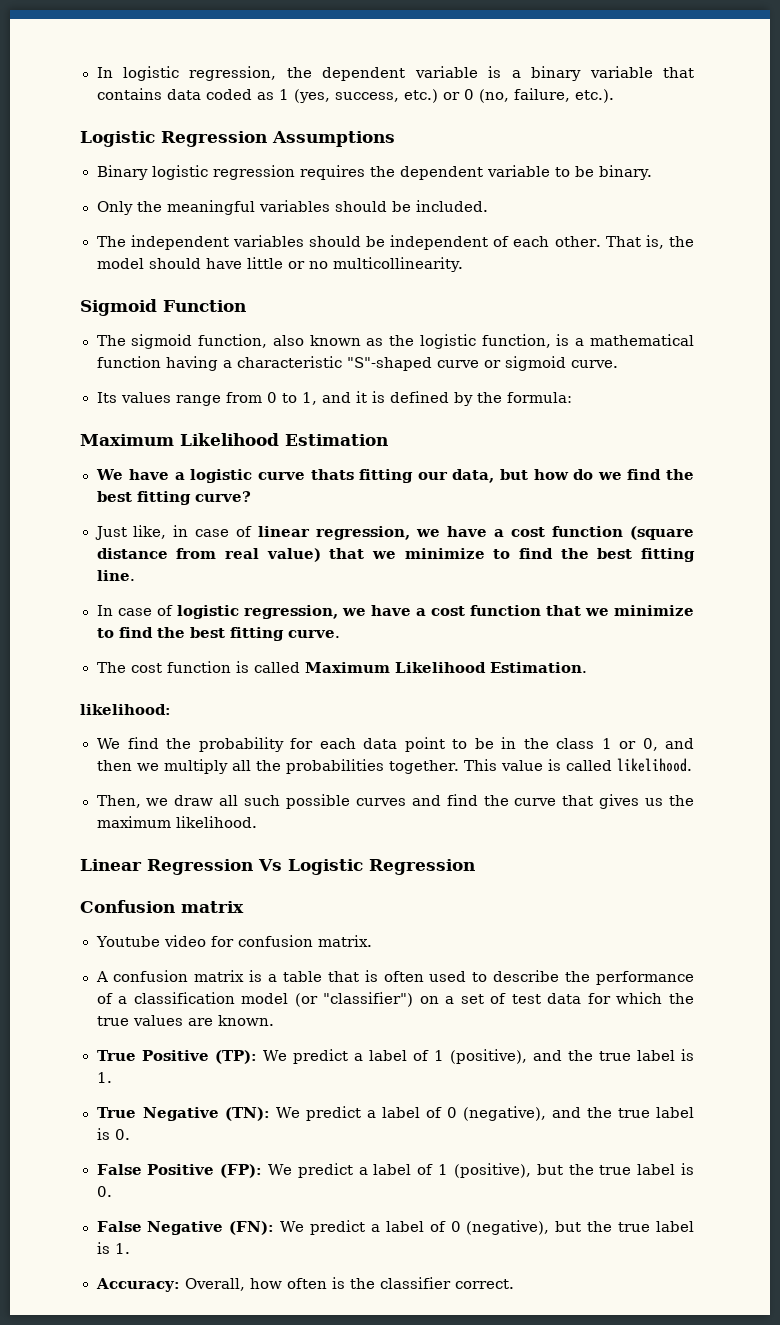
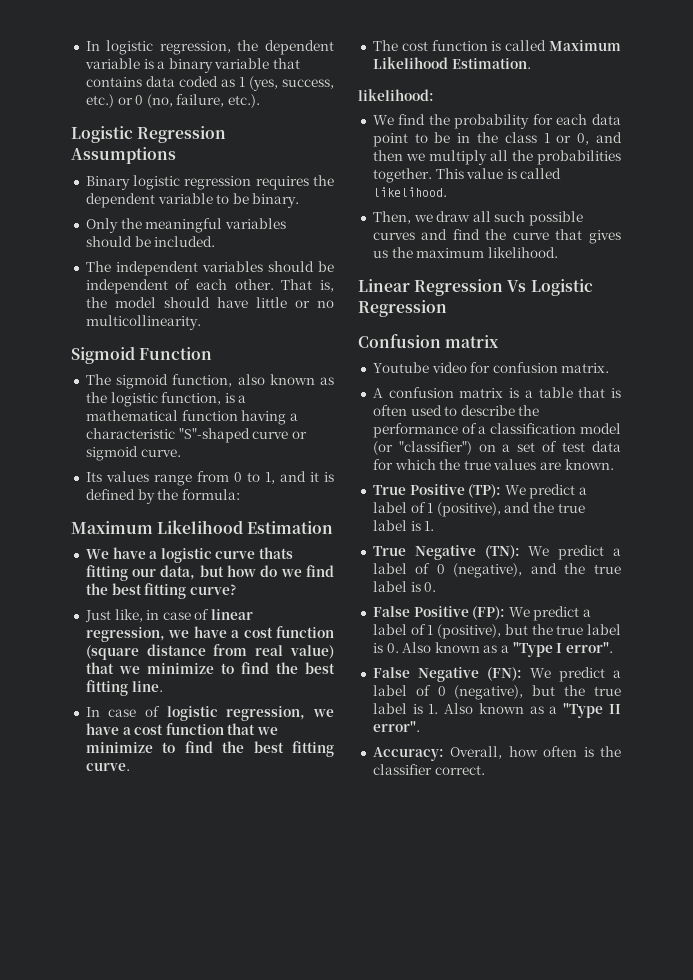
- False Positive (FP): We predict a label of 1 (positive), but the true label is 0.
+ False Positive (FP): We predict a label of 1 (positive), but the true label is 0. Also known as a "Type I error".
- False Negative (FN): We predict a label of 0 (negative), but the true label is 1.
+ False Negative (FN): We predict a label of 0 (negative), but the true label is 1. Also known as a "Type II error".

